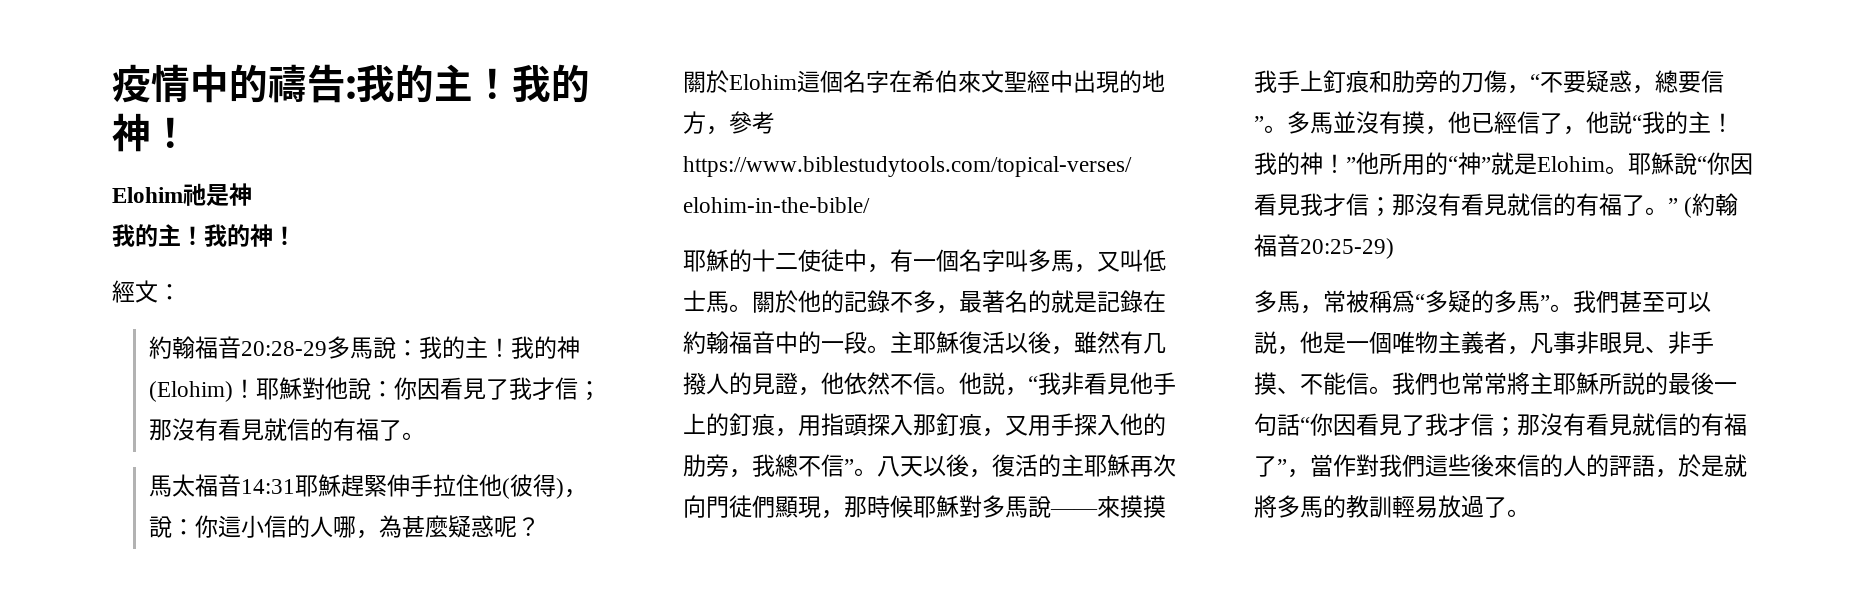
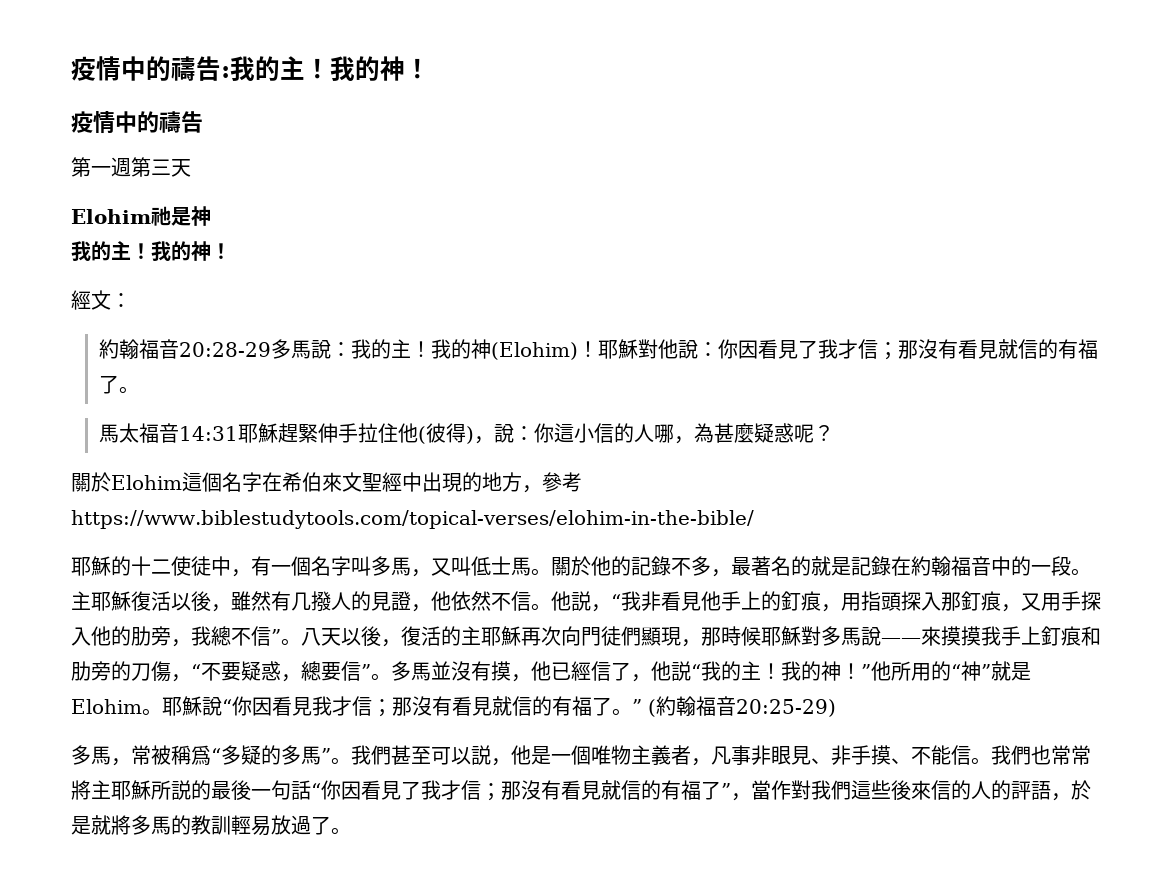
  疫情中的禱告:我的主！我的神！
+ 疫情中的禱告
+ 第一週第三天

